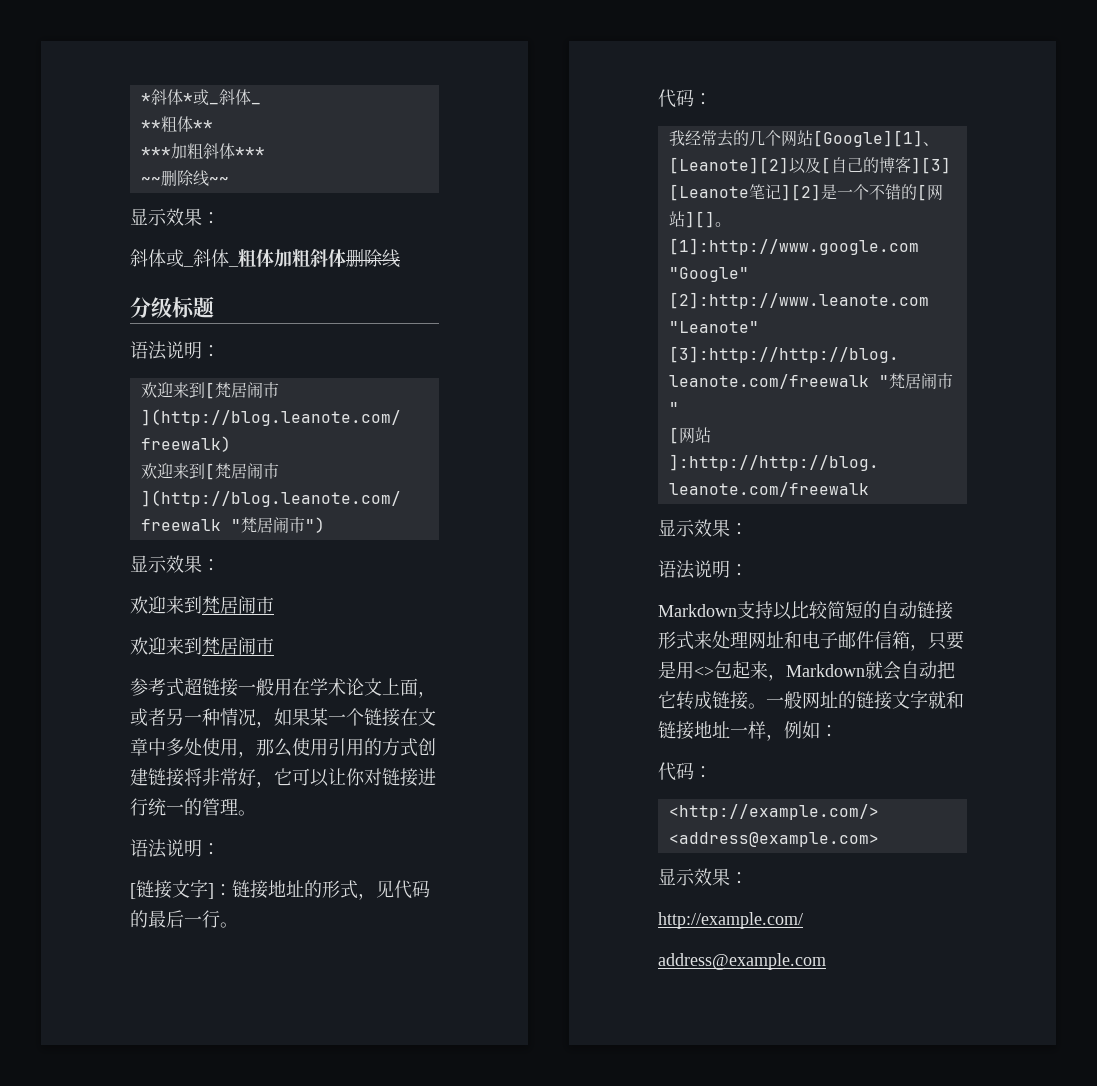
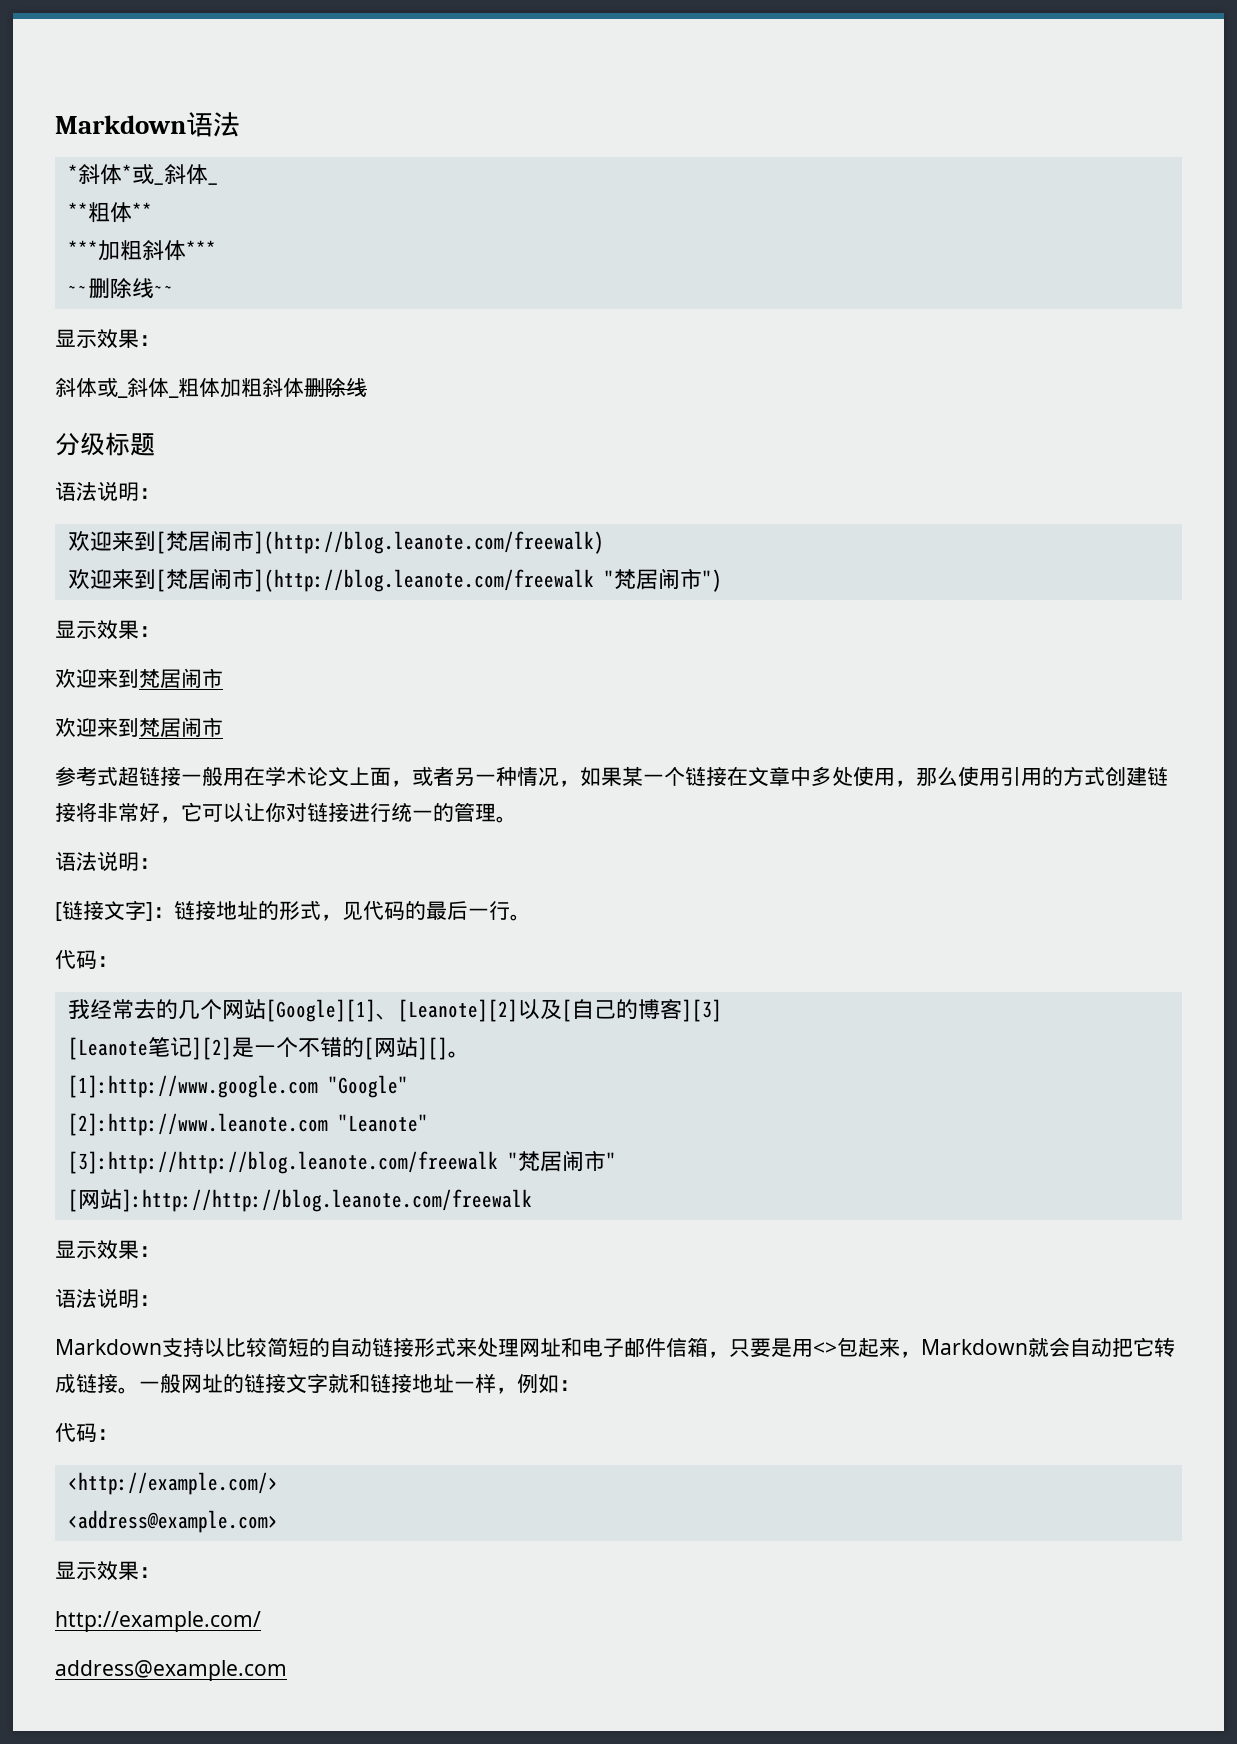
+ Markdown语法

